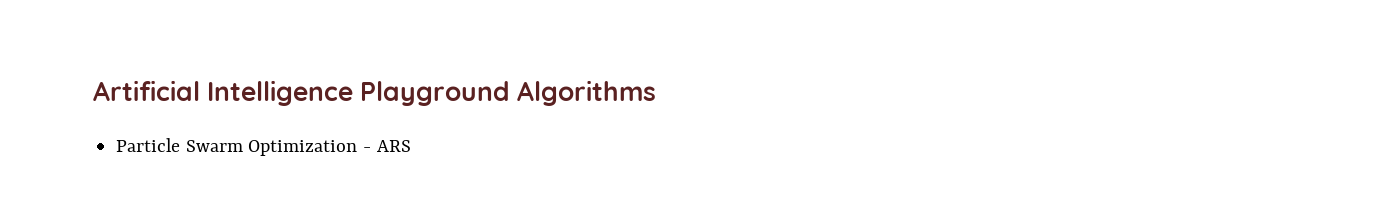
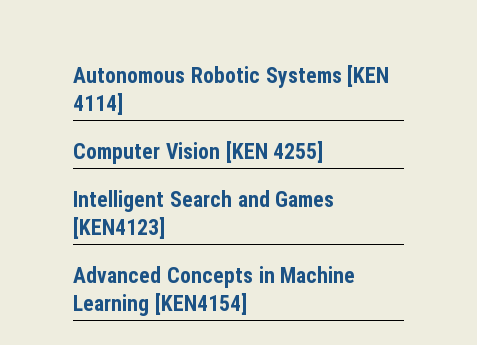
- Artificial Intelligence Playground Algorithms
- Particle Swarm Optimization - ARS
+ Autonomous Robotic Systems [KEN 4114]
+ Computer Vision [KEN 4255]
+ Intelligent Search and Games [KEN4123]
+ Advanced Concepts in Machine Learning [KEN4154]

